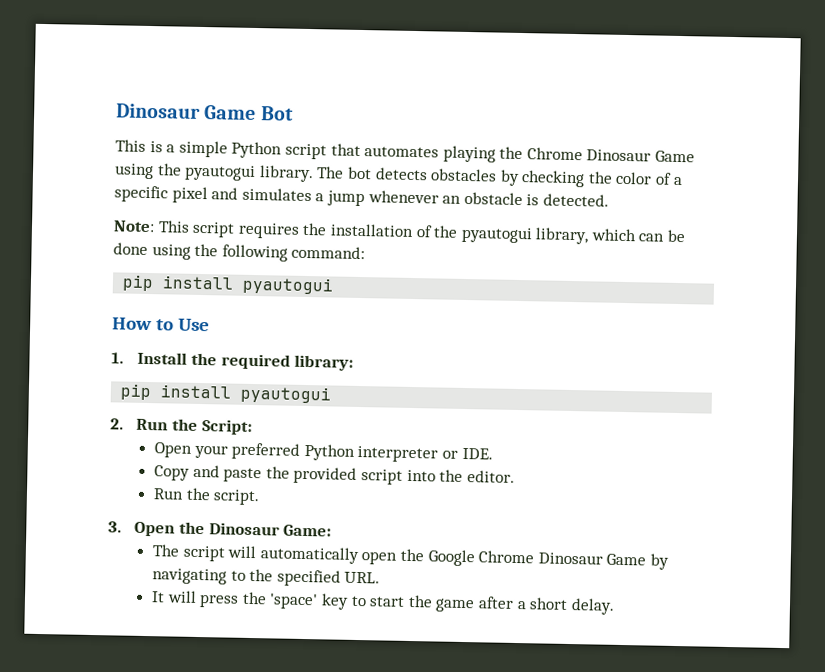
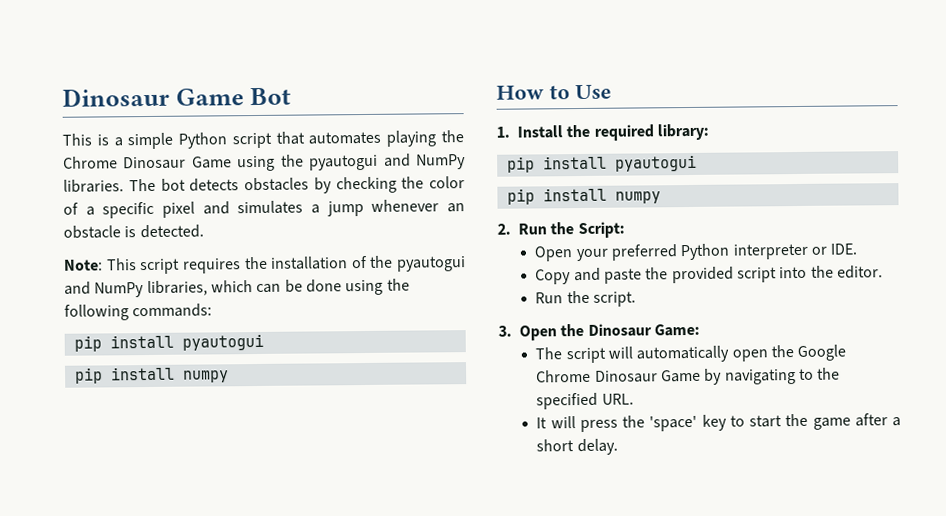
- This is a simple Python script that automates playing the Chrome Dinosaur Game using the pyautogui library.
+ This is a simple Python script that automates playing the Chrome Dinosaur Game using the pyautogui and NumPy libraries.
- Note: This script requires the installation of the pyautogui library, which can be done using the following command:
+ Note: This script requires the installation of the pyautogui and NumPy libraries, which can be done using the following commands:
  pip install pyautogui
+ pip install numpy
  1. Install the required library:
  pip install pyautogui
+ pip install numpy

